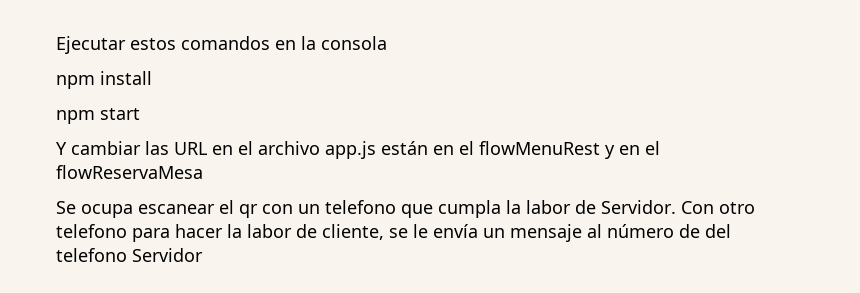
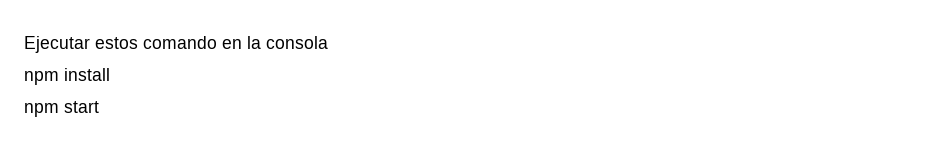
- Ejecutar estos comandos en la consola
+ Ejecutar estos comando en la consola
- Y cambiar las URL en el archivo app.js están en el flowMenuRest y en el flowReservaMesa
- Se ocupa escanear el qr con un telefono que cumpla la labor de Servidor. Con otro telefono para hacer la labor de cliente, se le envía un mensaje al número de del telefono Servidor

